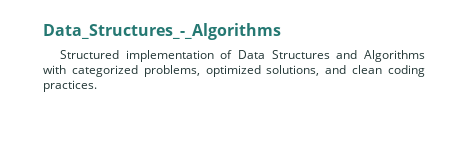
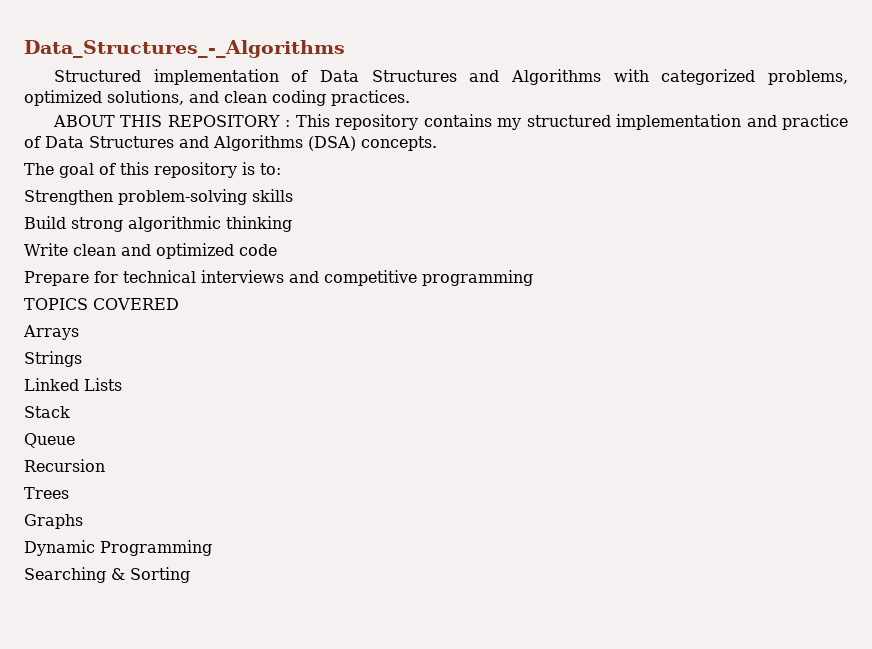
+ ABOUT THIS REPOSITORY : This repository contains my structured implementation and practice of Data Structures and Algorithms (DSA) concepts.
+ The goal of this repository is to:
+ Strengthen problem-solving skills
+ Build strong algorithmic thinking
+ Write clean and optimized code
+ Prepare for technical interviews and competitive programming
+ TOPICS COVERED
+ Arrays
+ Strings
+ Linked Lists
+ Stack
+ Queue
+ Recursion
+ Trees
+ Graphs
+ Dynamic Programming
+ Searching & Sorting

